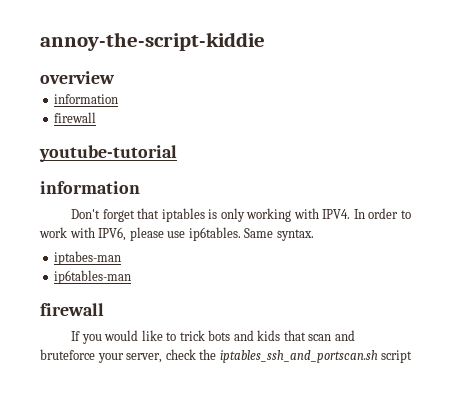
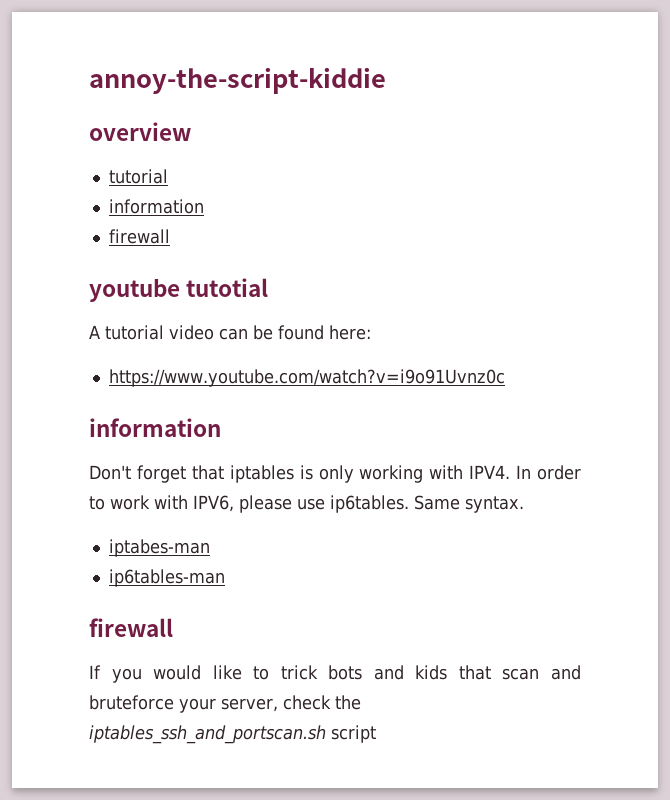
  overview
+ tutorial
- youtube-tutorial
+ youtube tutotial
+ A tutorial video can be found here:
+ https://www.youtube.com/watch?v=i9o91Uvnz0c

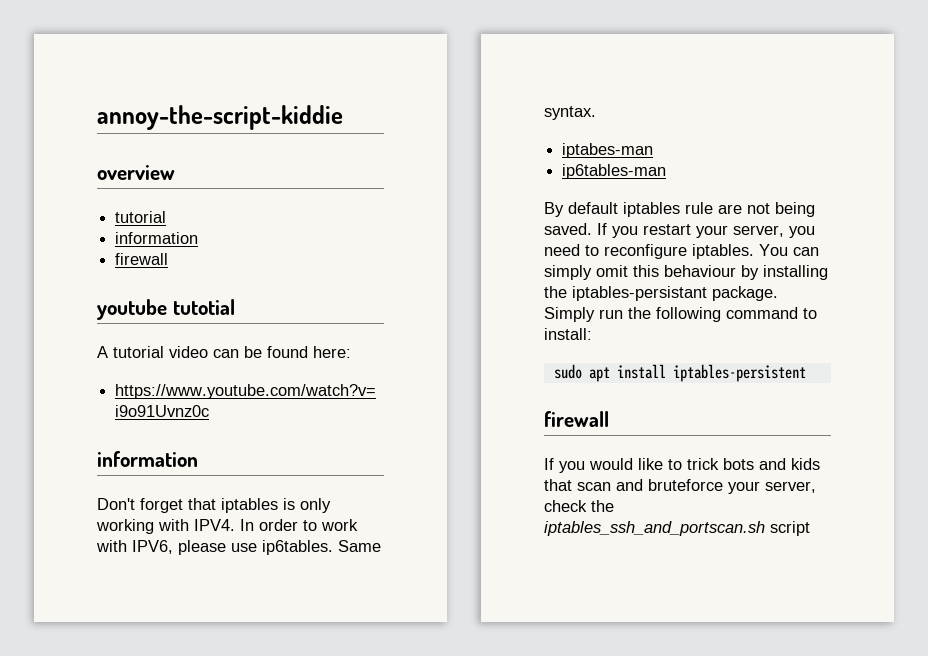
+ By default iptables rule are not being saved. If you restart your server, you need to reconfigure iptables. You can simply omit this behaviour by installing the iptables-persistant package. Simply run the following command to install:
+ sudo apt install iptables-persistent

